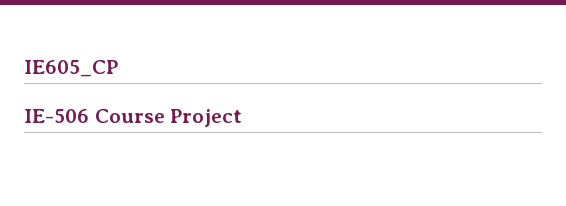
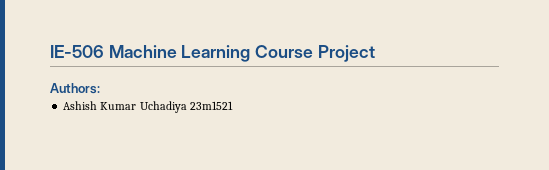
- IE605_CP
- IE-506 Course Project
+ IE-506 Machine Learning Course Project
+ Authors:
+ Ashish Kumar Uchadiya 23m1521

